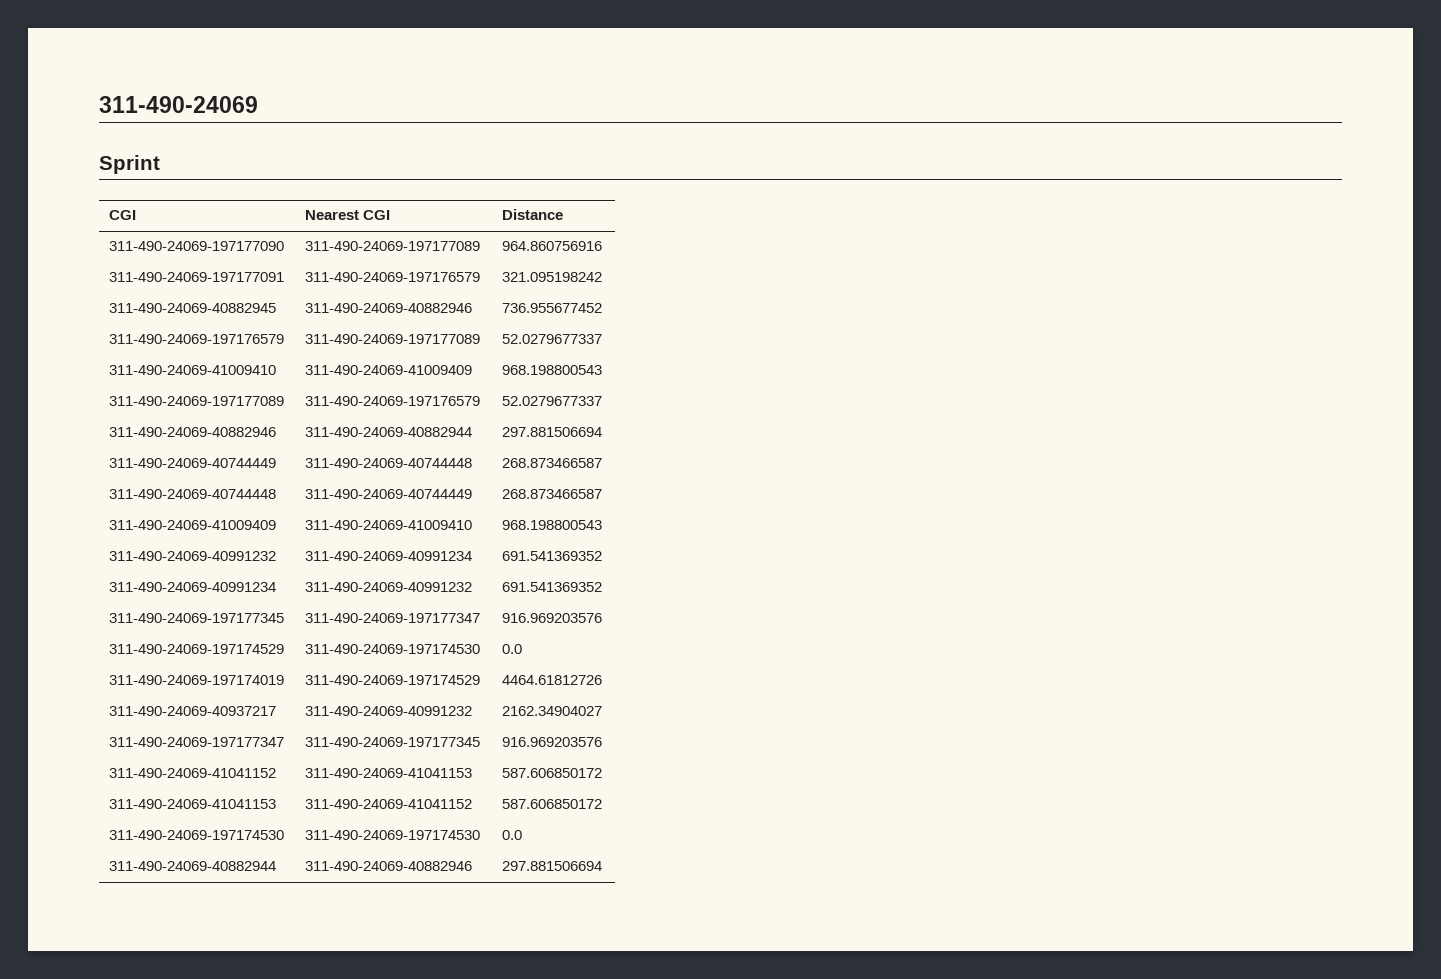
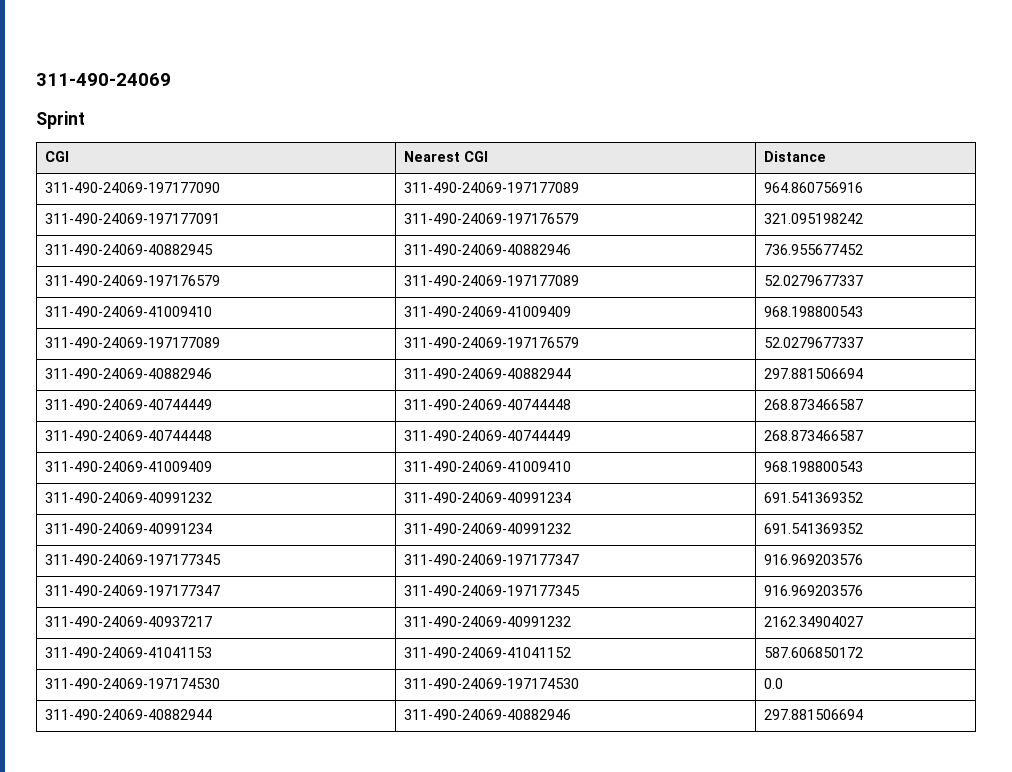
- 311-490-24069-197174529 | 311-490-24069-197174530 | 0.0
- 311-490-24069-197174019 | 311-490-24069-197174529 | 4464.61812726
+ 311-490-24069-197177347 | 311-490-24069-197177345 | 916.969203576
  311-490-24069-40937217 | 311-490-24069-40991232 | 2162.34904027
- 311-490-24069-197177347 | 311-490-24069-197177345 | 916.969203576
- 311-490-24069-41041152 | 311-490-24069-41041153 | 587.606850172

